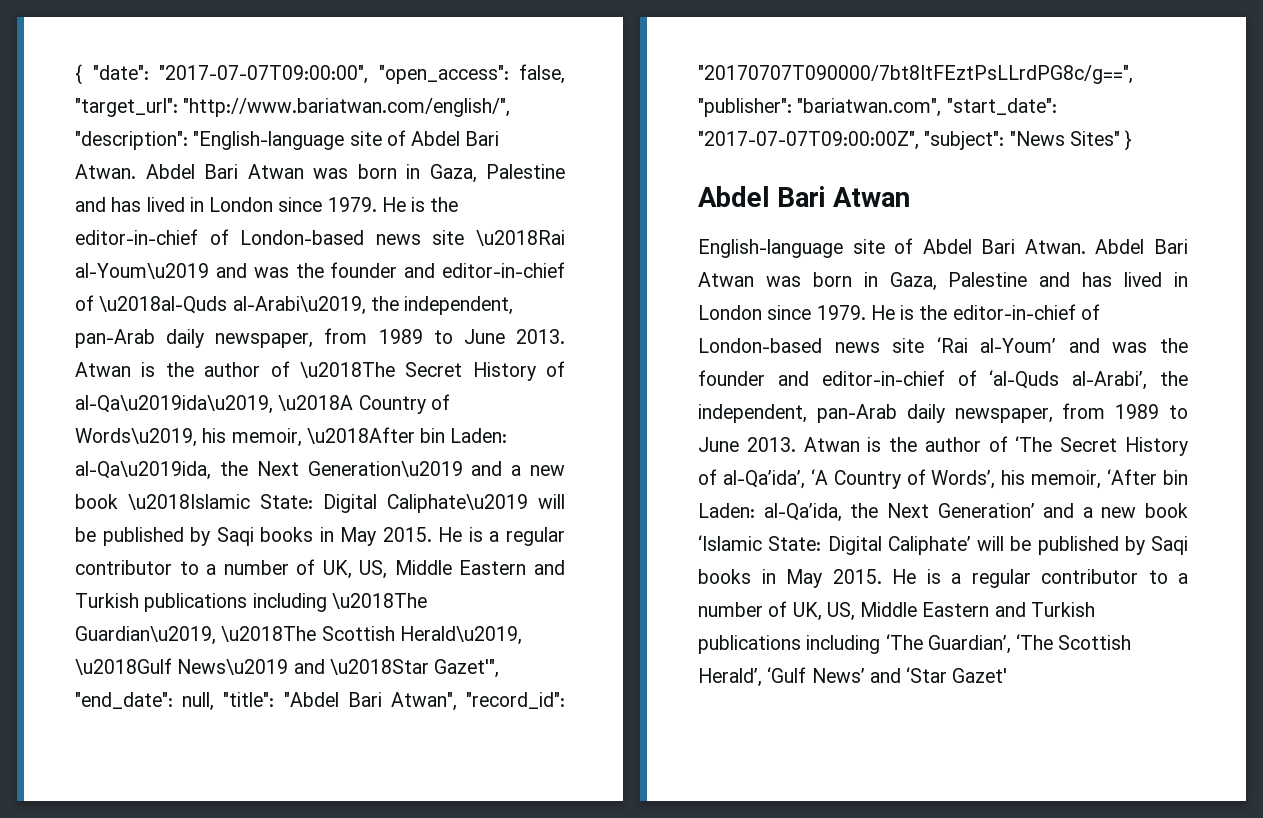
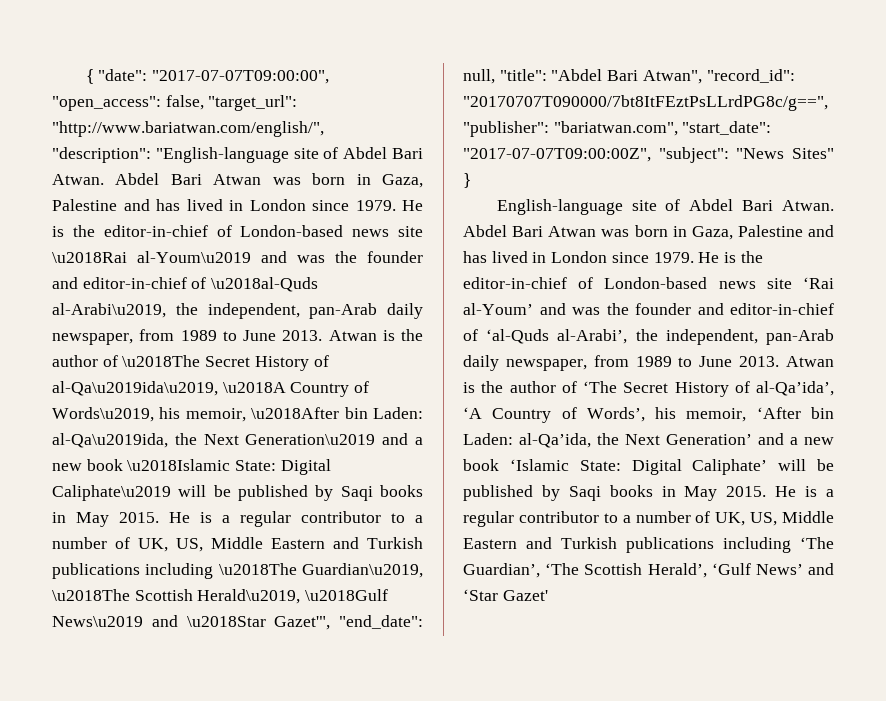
  He is a regular contributor to a number of UK, US, Middle Eastern and Turkish publications including \u2018The Guardian\u2019, \u2018The Scottish Herald\u2019, \u2018Gulf News\u2019 and \u2018Star Gazet'", "end_date": null, "title": "Abdel Bari Atwan", "record_id": "20170707T090000/7bt8ItFEztPsLLrdPG8c/g==", "publisher": "bariatwan.com", "start_date": "2017-07-07T09:00:00Z", "subject": "News Sites" }
- Abdel Bari Atwan

